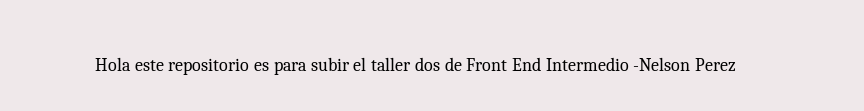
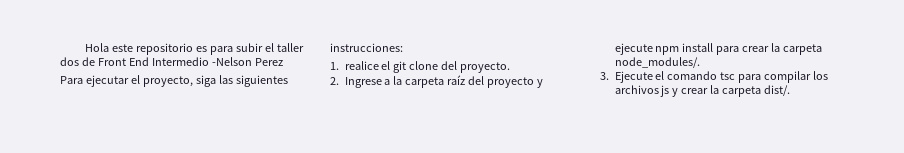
+ Para ejecutar el proyecto, siga las siguientes instrucciones:
+ 1. realice el git clone del proyecto.
+ 2. Ingrese a la carpeta raíz del proyecto y ejecute npm install para crear la carpeta node_modules/.
+ 3. Ejecute el comando tsc para compilar los archivos js y crear la carpeta dist/.

